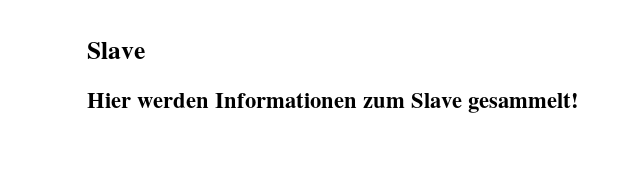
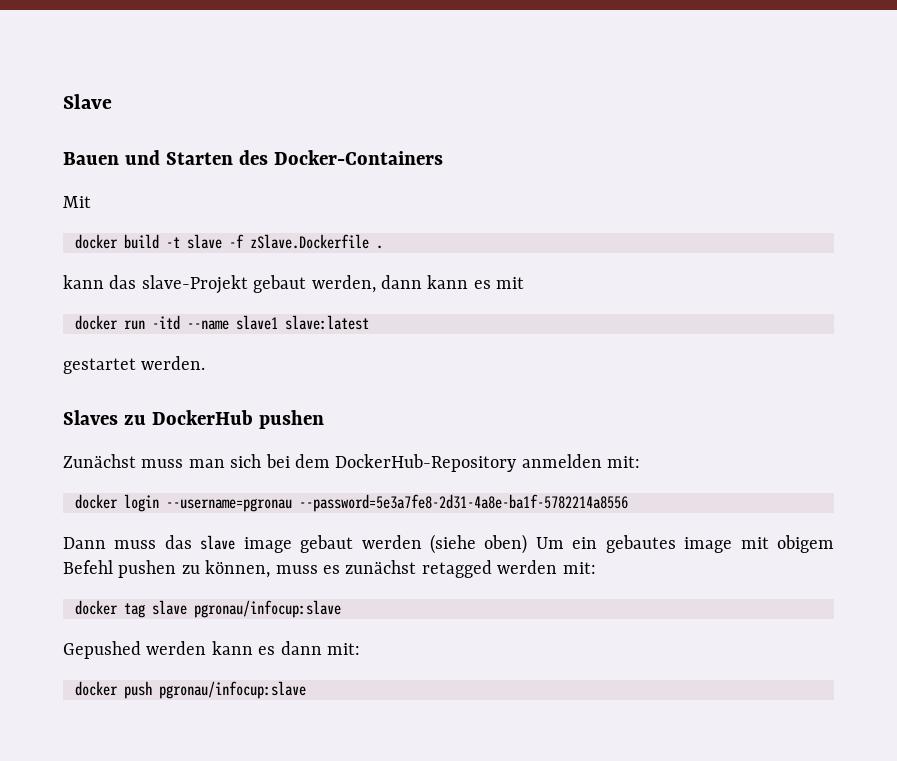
- Hier werden Informationen zum Slave gesammelt!
+ Bauen und Starten des Docker-Containers
+ Mit
+ docker build -t slave -f zSlave.Dockerfile .
+ kann das slave-Projekt gebaut werden, dann kann es mit
+ docker run -itd --name slave1 slave:latest
+ gestartet werden.
+ Slaves zu DockerHub pushen
+ Zunächst muss man sich bei dem DockerHub-Repository anmelden mit:
+ docker login --username=pgronau --password=5e3a7fe8-2d31-4a8e-ba1f-5782214a8556
+ Dann muss das slave image gebaut werden (siehe oben) Um ein gebautes image mit obigem Befehl pushen zu können, muss es zunächst retagged werden mit:
+ docker tag slave pgronau/infocup:slave
+ Gepushed werden kann es dann mit:
+ docker push pgronau/infocup:slave

